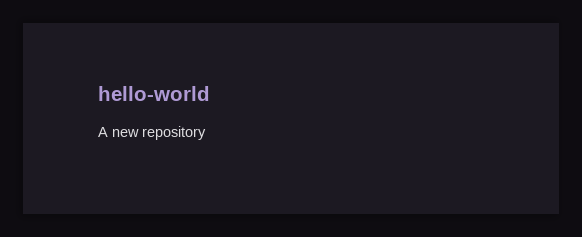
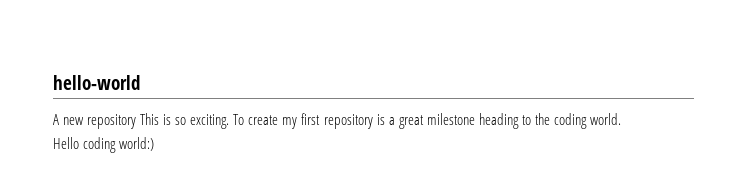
- A new repository
+ A new repository This is so exciting. To create my first repository is a great milestone heading to the coding world.
+ Hello coding world:)

